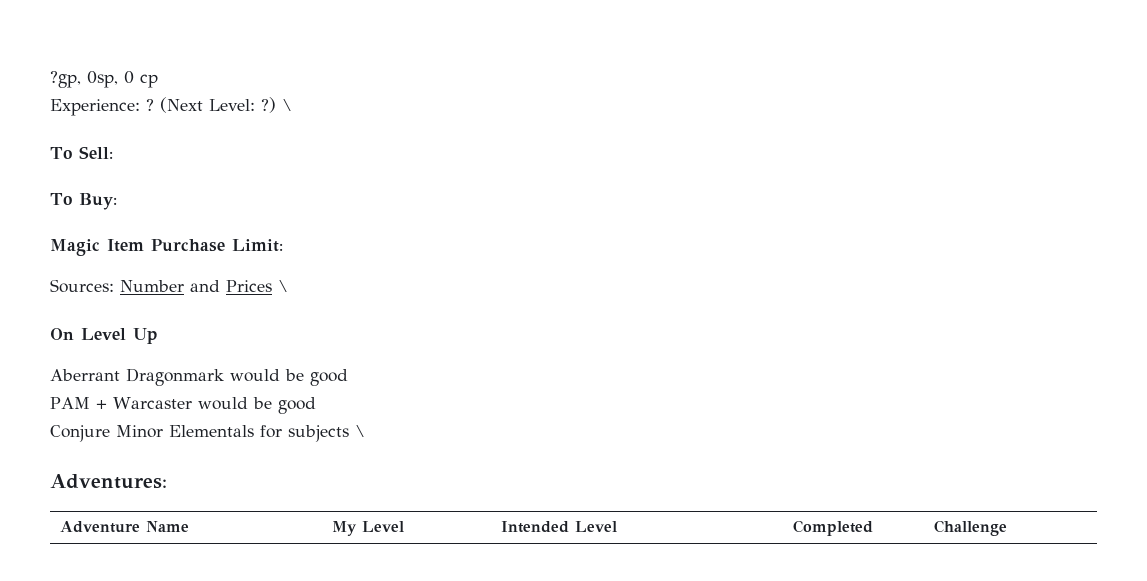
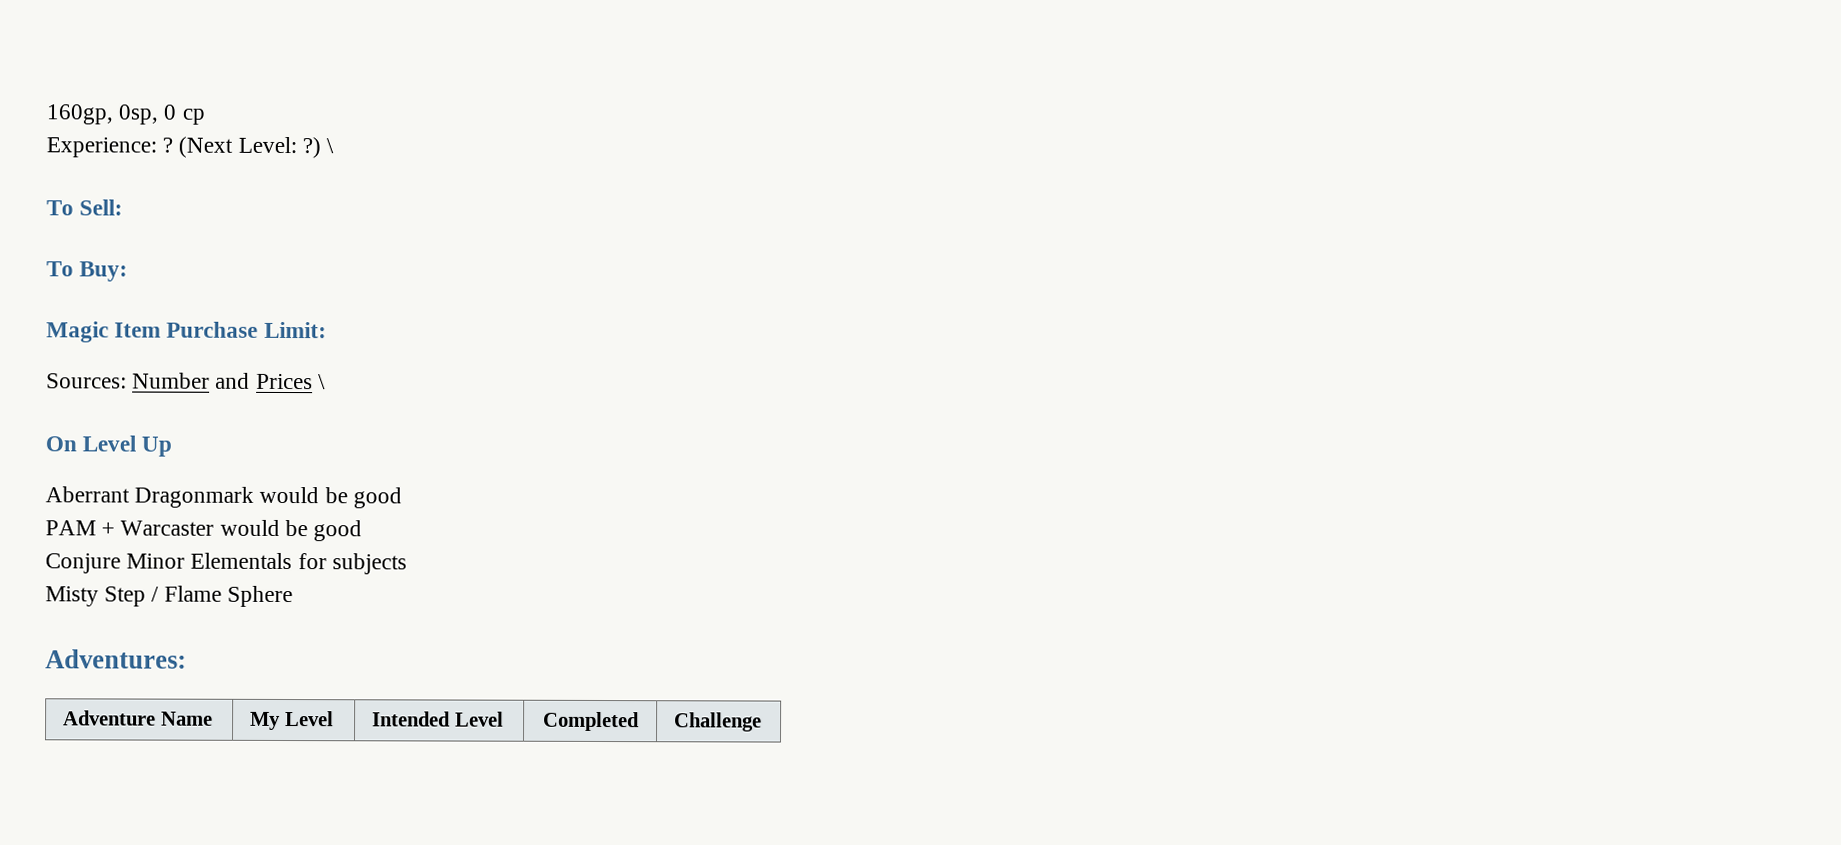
- ?gp, 0sp, 0 cp
+ 160gp, 0sp, 0 cp
- Conjure Minor Elementals for subjects \
+ Conjure Minor Elementals for subjects
+ Misty Step / Flame Sphere

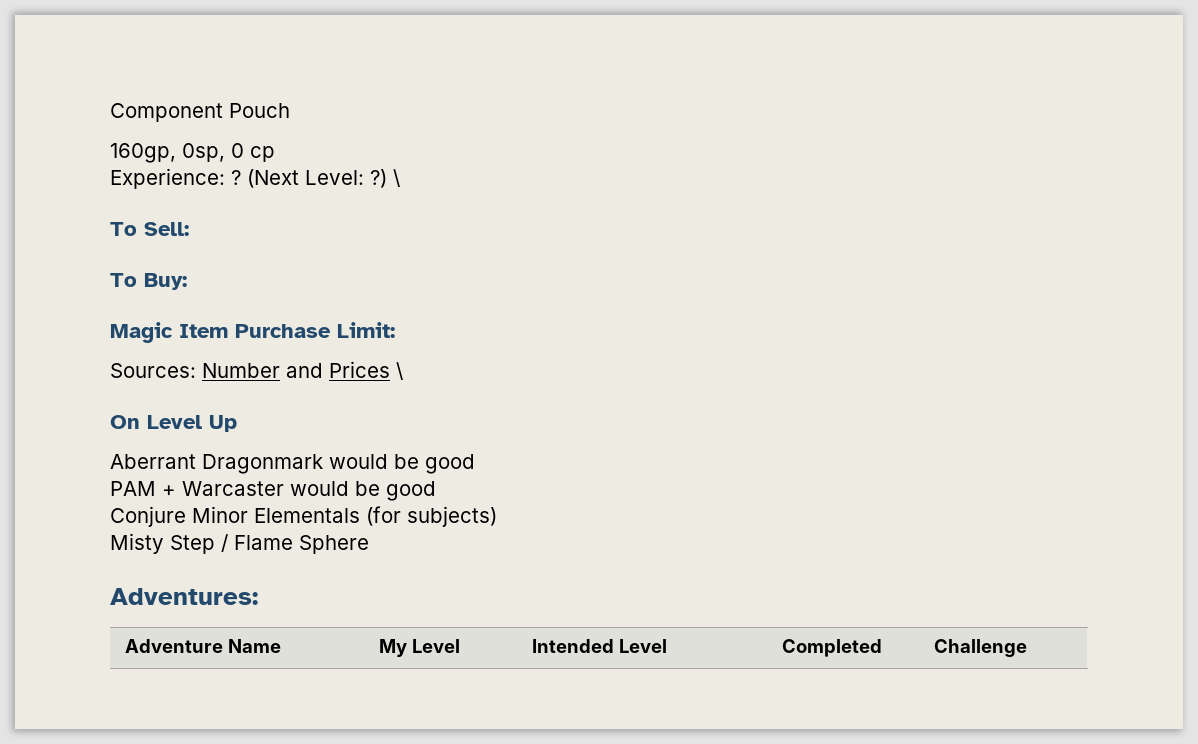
+ Component Pouch
- Conjure Minor Elementals for subjects
+ Conjure Minor Elementals (for subjects)

